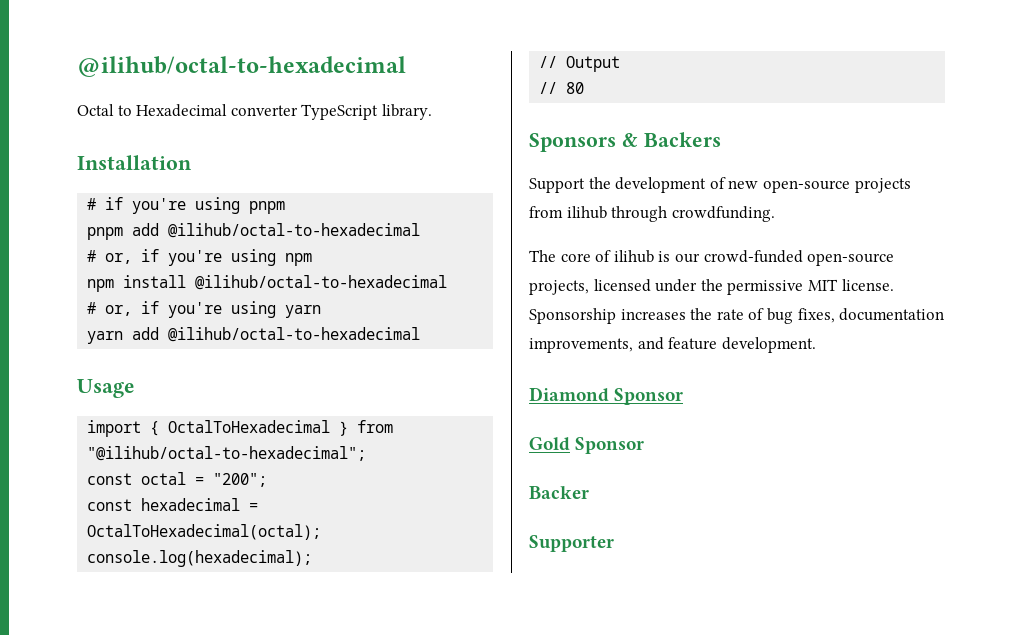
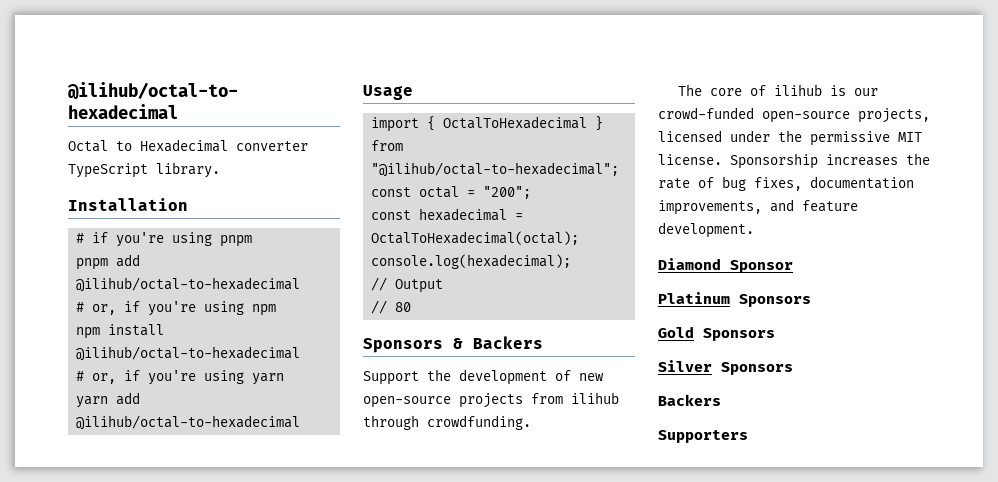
+ Platinum Sponsors
- Gold Sponsor
- Backer
- Supporter
+ Gold Sponsors
+ Silver Sponsors
+ Backers
+ Supporters

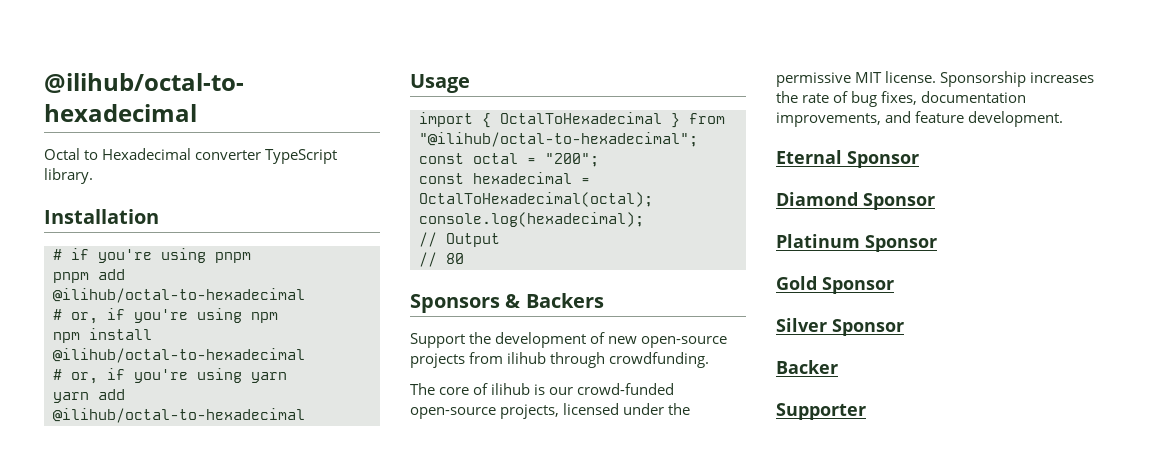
+ Eternal Sponsor
- Platinum Sponsors
+ Platinum Sponsor
- Gold Sponsors
+ Gold Sponsor
- Silver Sponsors
- Backers
- Supporters
+ Silver Sponsor
+ Backer
+ Supporter

